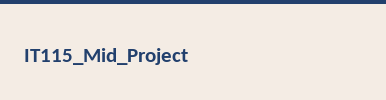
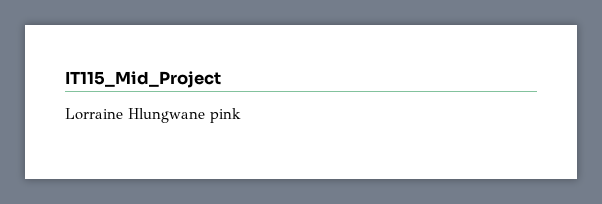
+ Lorraine Hlungwane pink

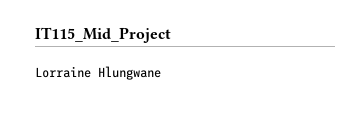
- Lorraine Hlungwane pink
+ Lorraine Hlungwane

